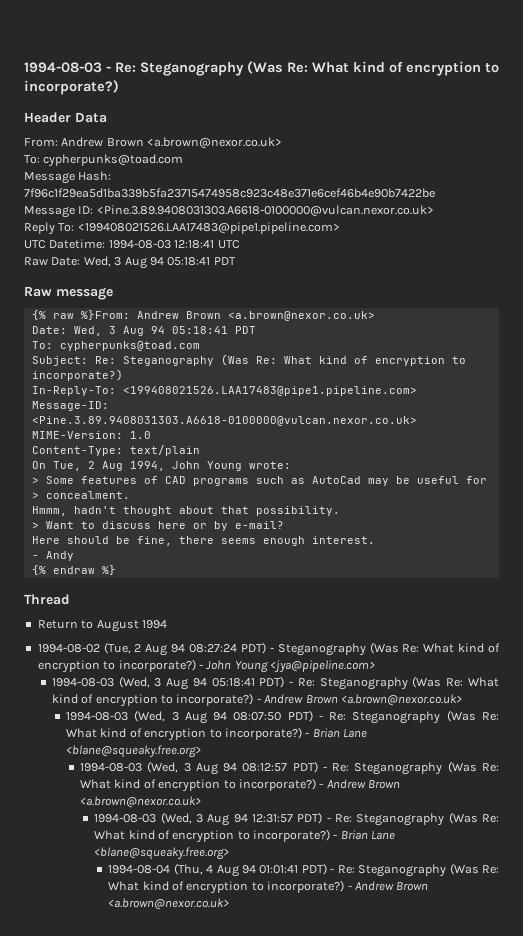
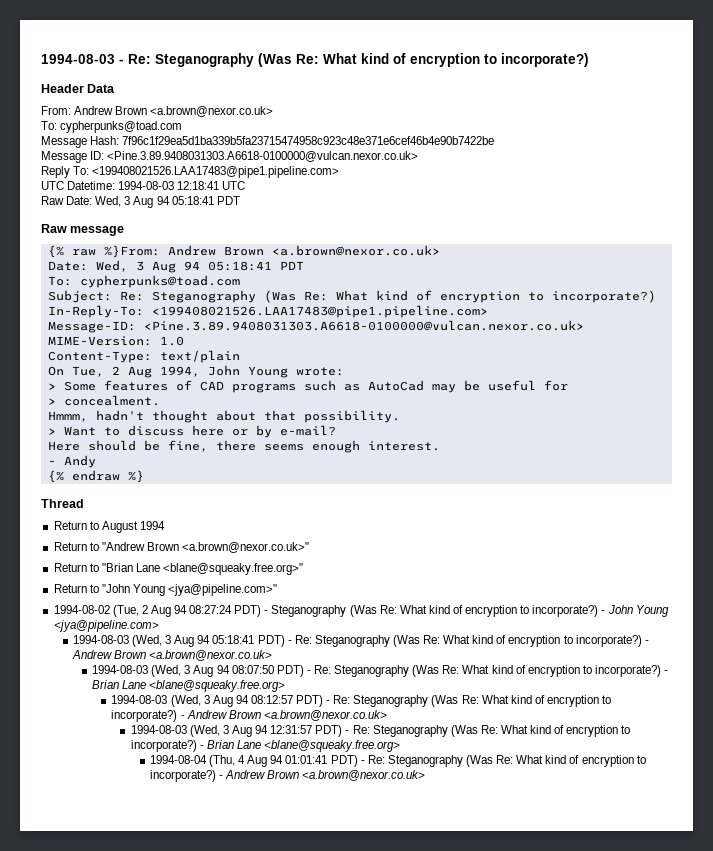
+ Return to "Andrew Brown <a.brown@nexor.co.uk>"
+ Return to "Brian Lane <blane@squeaky.free.org>"
+ Return to "John Young <jya@pipeline.com>"

